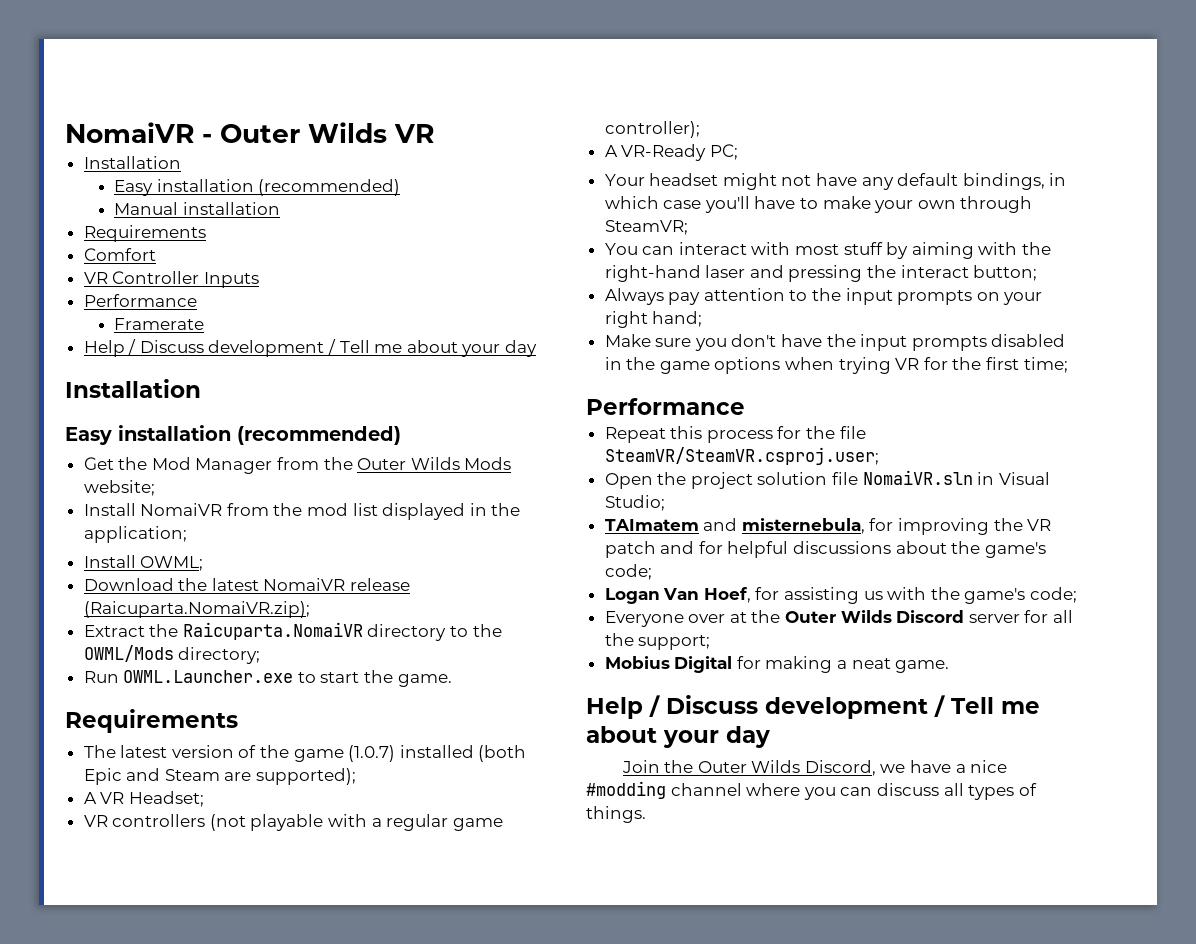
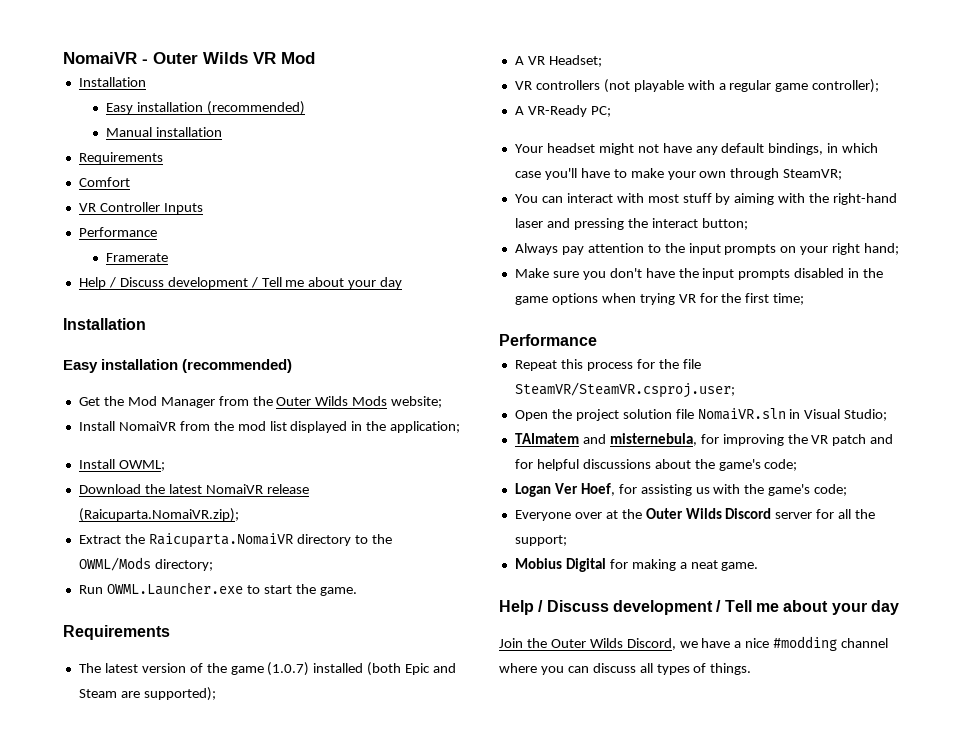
- NomaiVR - Outer Wilds VR
+ NomaiVR - Outer Wilds VR Mod
- Logan Van Hoef, for assisting us with the game's code;
+ Logan Ver Hoef, for assisting us with the game's code;

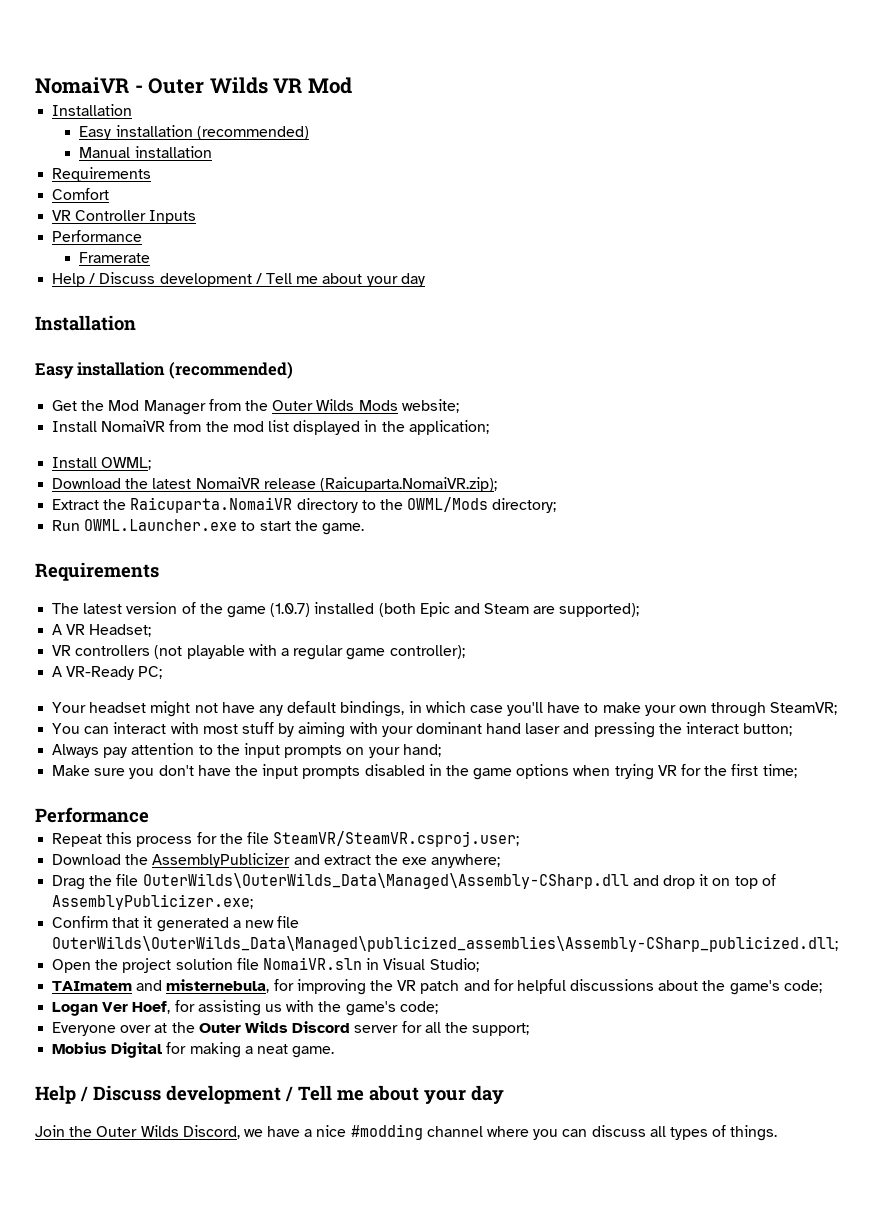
- You can interact with most stuff by aiming with the right-hand laser and pressing the interact button;
+ You can interact with most stuff by aiming with your dominant hand laser and pressing the interact button;
- Always pay attention to the input prompts on your right hand;
+ Always pay attention to the input prompts on your hand;
+ Download the AssemblyPublicizer and extract the exe anywhere;
+ Drag the file OuterWilds\OuterWilds_Data\Managed\Assembly-CSharp.dll and drop it on top of AssemblyPublicizer.exe;
+ Confirm that it generated a new file OuterWilds\OuterWilds_Data\Managed\publicized_assemblies\Assembly-CSharp_publicized.dll;

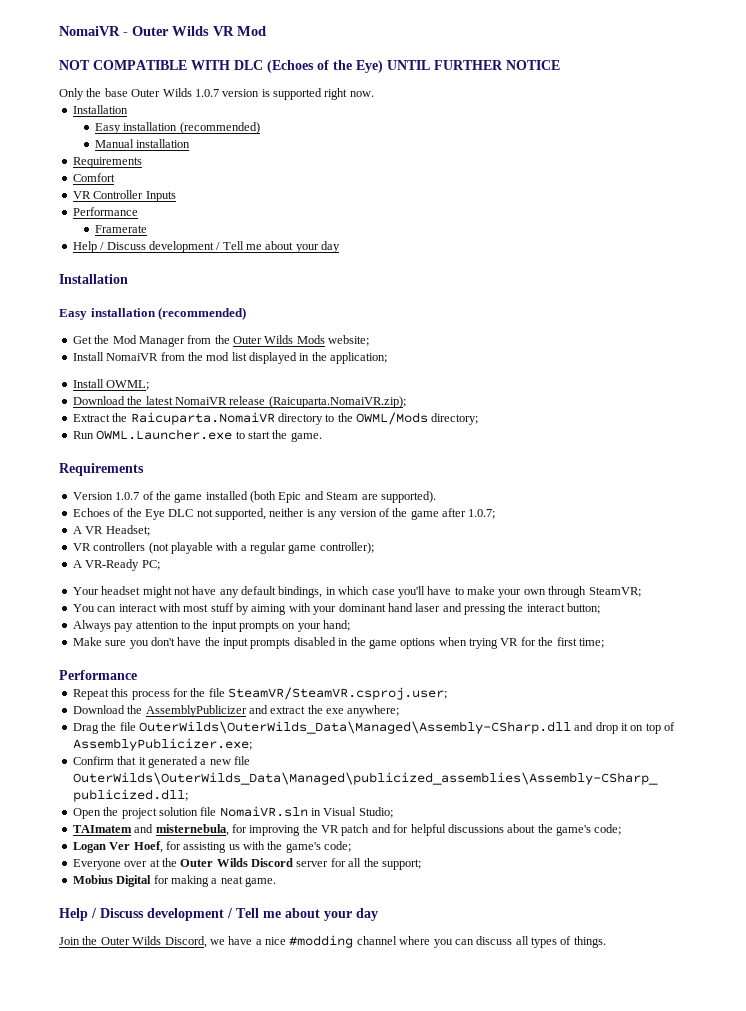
+ NOT COMPATIBLE WITH DLC (Echoes of the Eye) UNTIL FURTHER NOTICE
+ Only the base Outer Wilds 1.0.7 version is supported right now.
- The latest version of the game (1.0.7) installed (both Epic and Steam are supported);
+ Version 1.0.7 of the game installed (both Epic and Steam are supported).
+ Echoes of the Eye DLC not supported, neither is any version of the game after 1.0.7;

